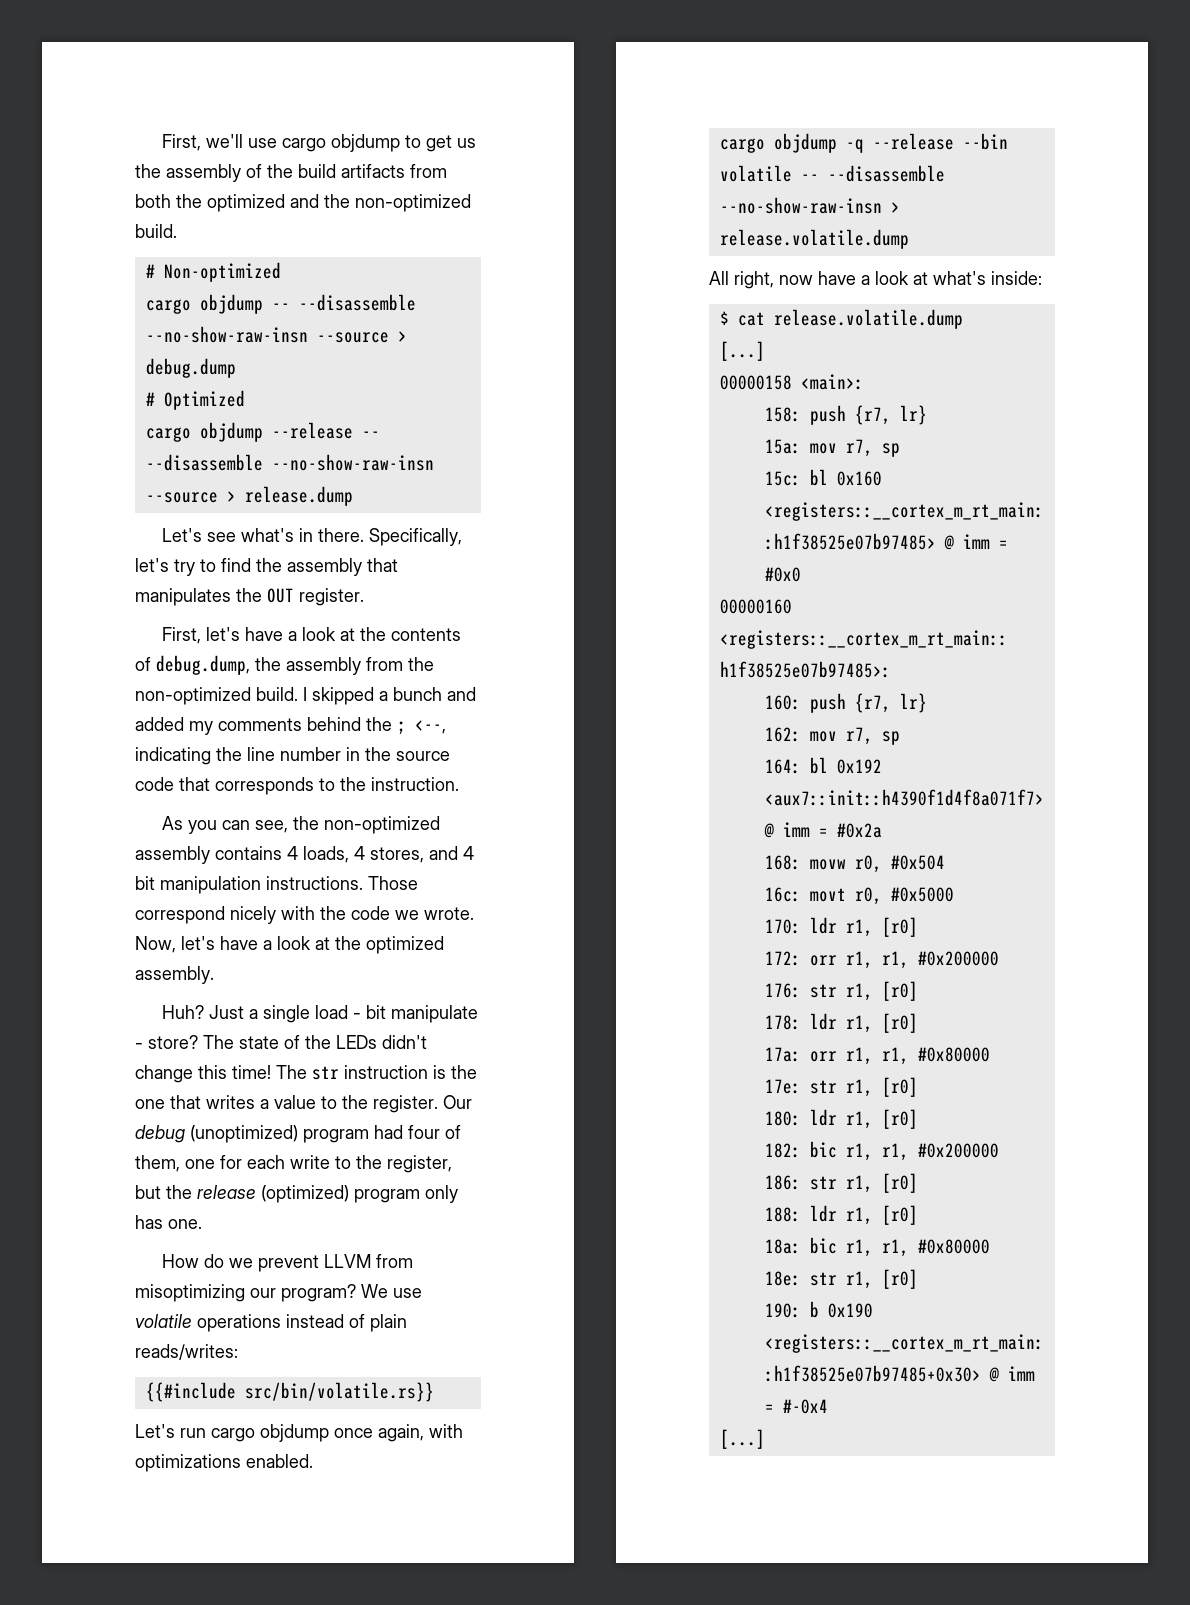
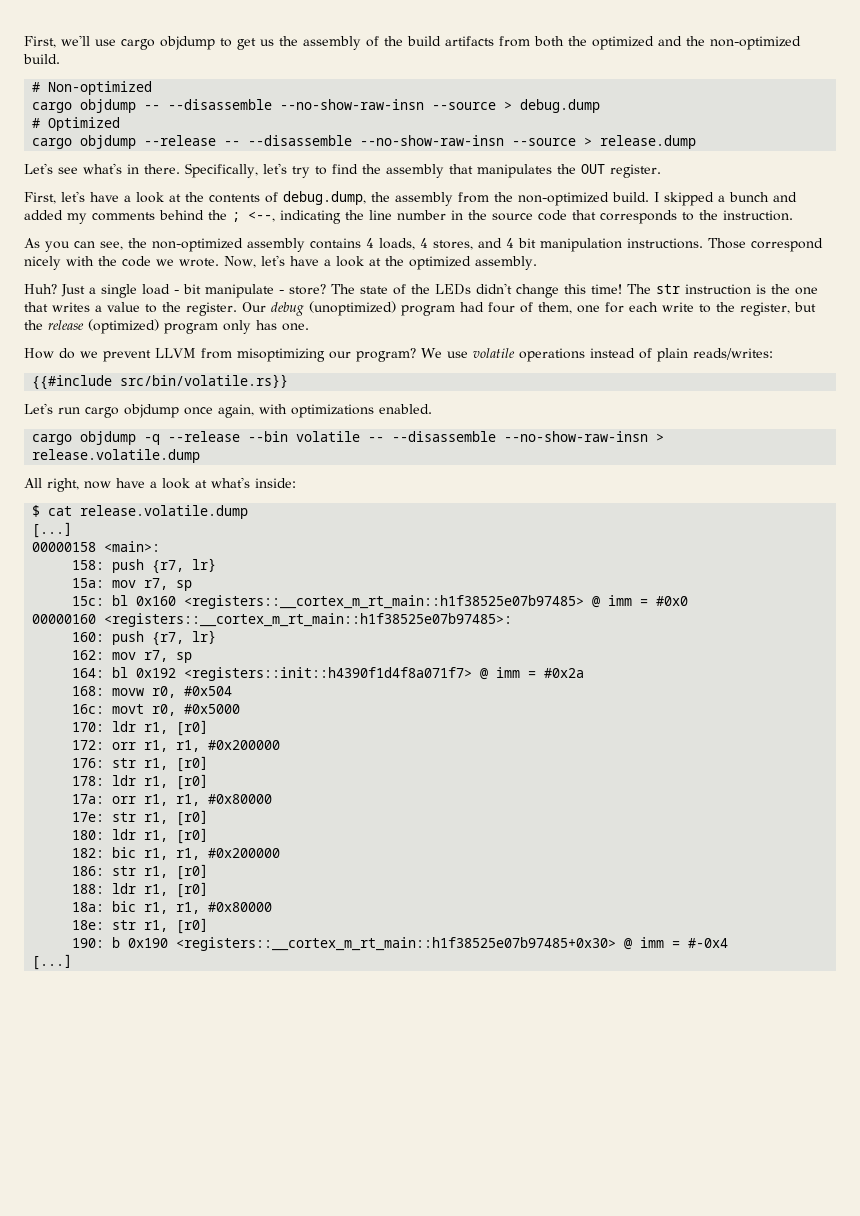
- 164: bl 0x192 <aux7::init::h4390f1d4f8a071f7> @ imm = #0x2a
+ 164: bl 0x192 <registers::init::h4390f1d4f8a071f7> @ imm = #0x2a

